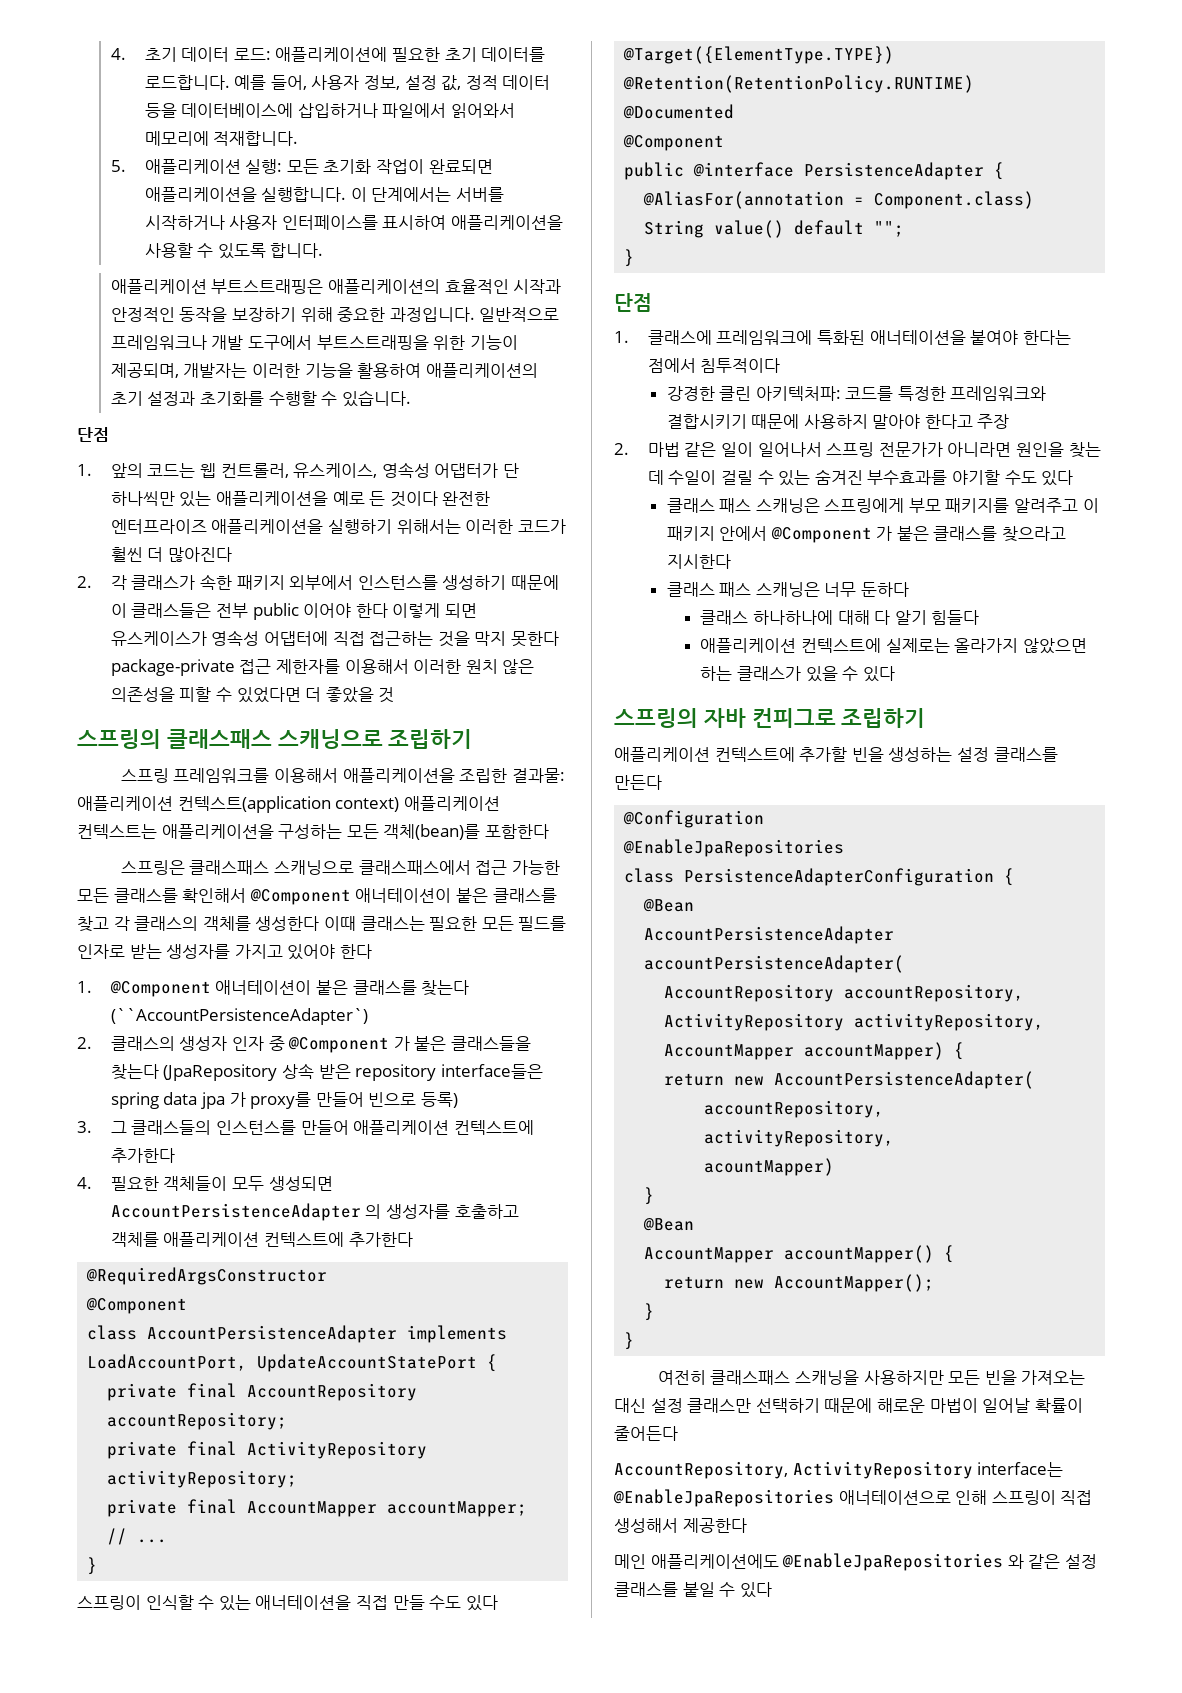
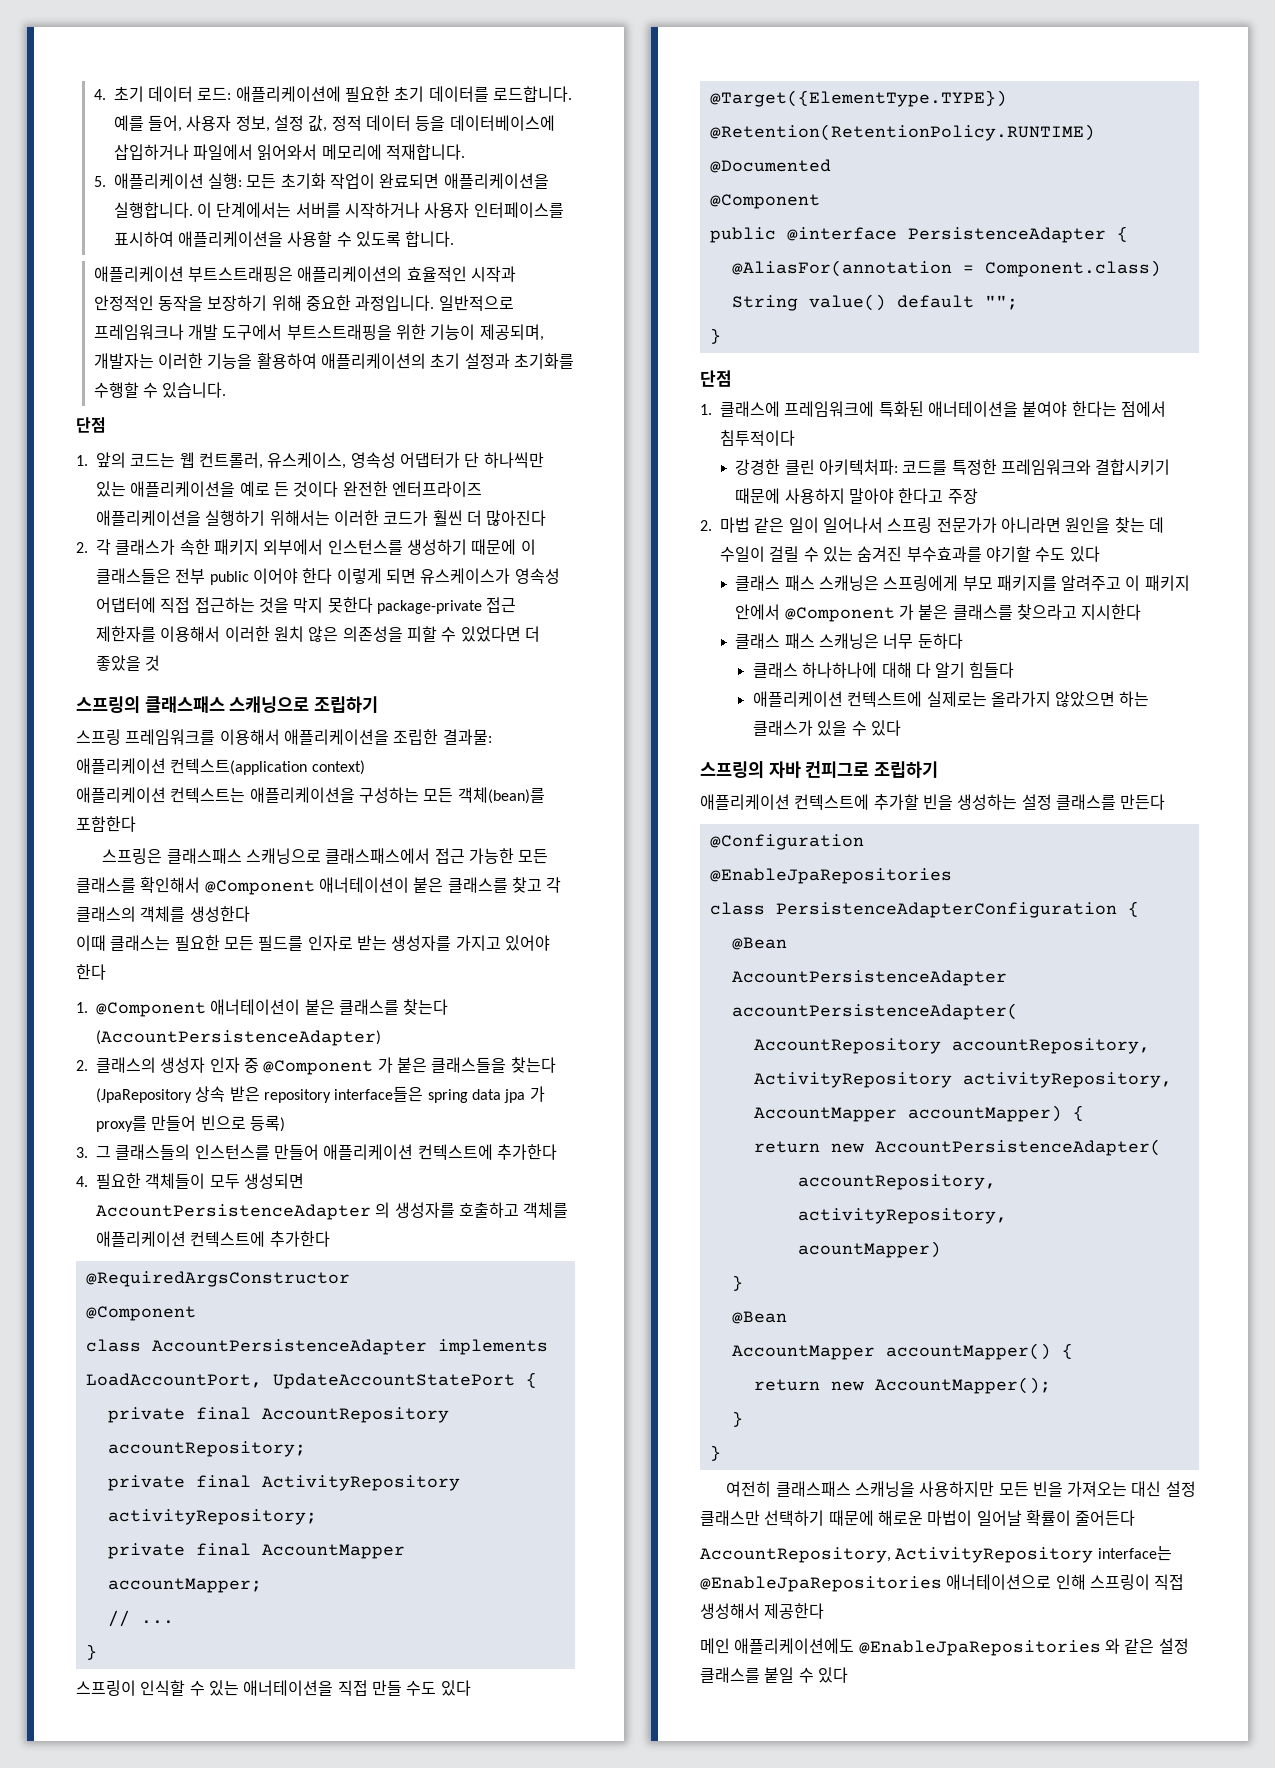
- 스프링 프레임워크를 이용해서 애플리케이션을 조립한 결과물: 애플리케이션 컨텍스트(application context) 애플리케이션 컨텍스트는 애플리케이션을 구성하는 모든 객체(bean)를 포함한다
+ 스프링 프레임워크를 이용해서 애플리케이션을 조립한 결과물: 애플리케이션 컨텍스트(application context)
+ 애플리케이션 컨텍스트는 애플리케이션을 구성하는 모든 객체(bean)를 포함한다
- 스프링은 클래스패스 스캐닝으로 클래스패스에서 접근 가능한 모든 클래스를 확인해서 @Component 애너테이션이 붙은 클래스를 찾고 각 클래스의 객체를 생성한다 이때 클래스는 필요한 모든 필드를 인자로 받는 생성자를 가지고 있어야 한다
+ 스프링은 클래스패스 스캐닝으로 클래스패스에서 접근 가능한 모든 클래스를 확인해서 @Component 애너테이션이 붙은 클래스를 찾고 각 클래스의 객체를 생성한다
+ 이때 클래스는 필요한 모든 필드를 인자로 받는 생성자를 가지고 있어야 한다
- 1. @Component 애너테이션이 붙은 클래스를 찾는다 (``AccountPersistenceAdapter`)
+ 1. @Component 애너테이션이 붙은 클래스를 찾는다 (AccountPersistenceAdapter)

